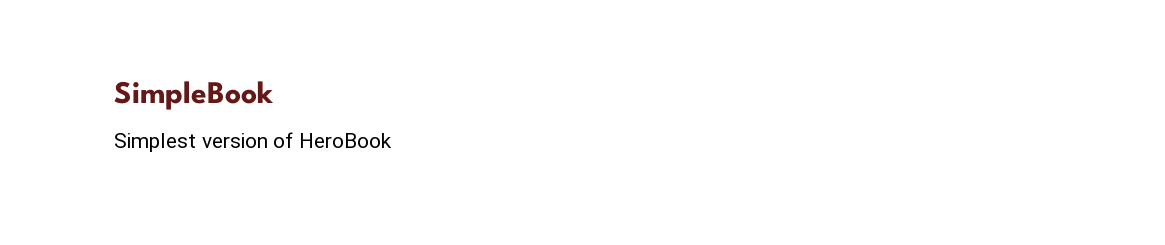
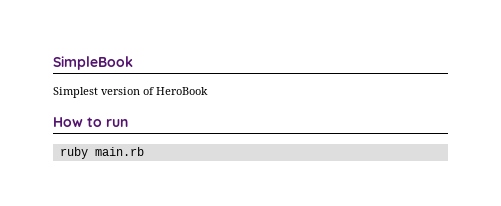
+ How to run
+ ruby main.rb

